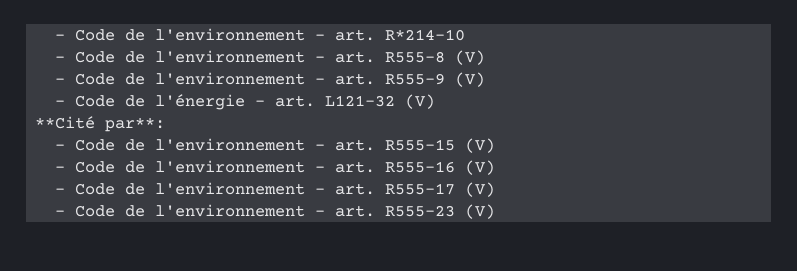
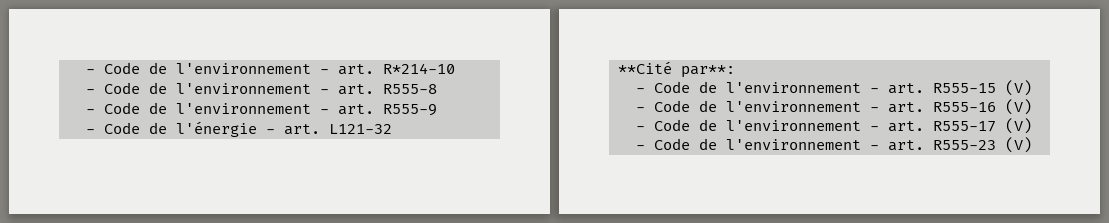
- - Code de l'environnement - art. R555-8 (V)
+ - Code de l'environnement - art. R555-8
- - Code de l'environnement - art. R555-9 (V)
+ - Code de l'environnement - art. R555-9
- - Code de l'énergie - art. L121-32 (V)
+ - Code de l'énergie - art. L121-32

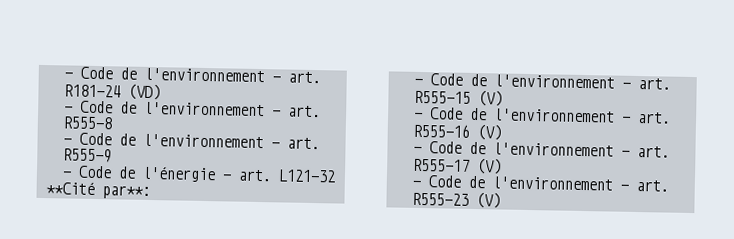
- - Code de l'environnement - art. R*214-10
+ - Code de l'environnement - art. R181-24 (VD)

